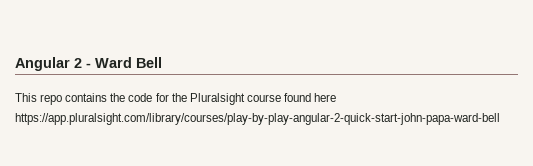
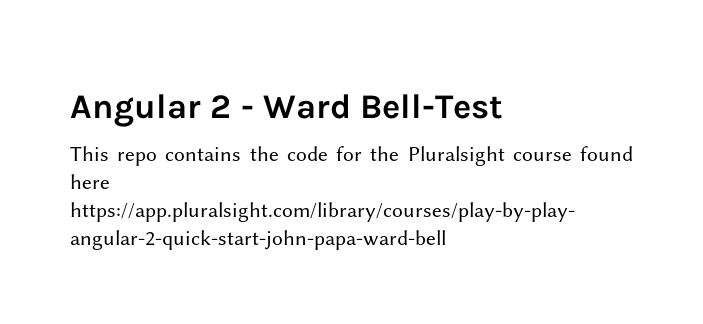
- Angular 2 - Ward Bell
+ Angular 2 - Ward Bell-Test

